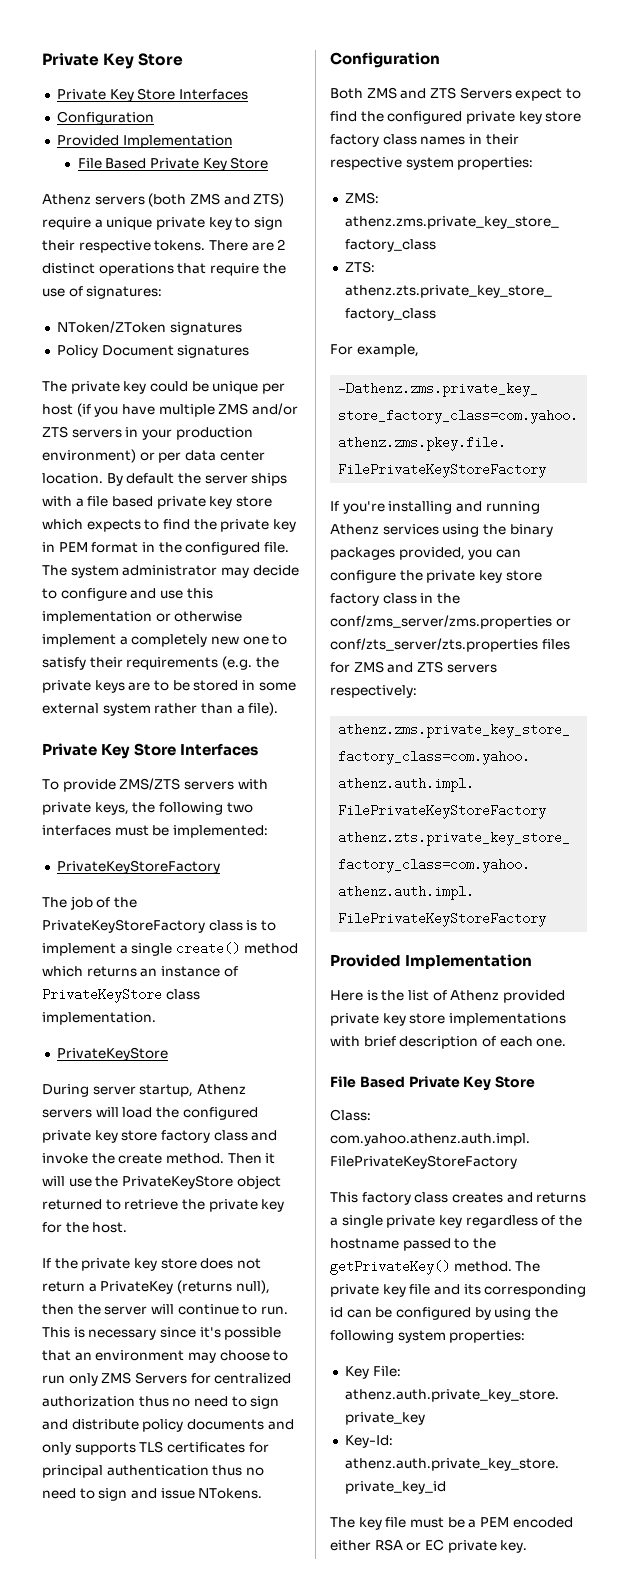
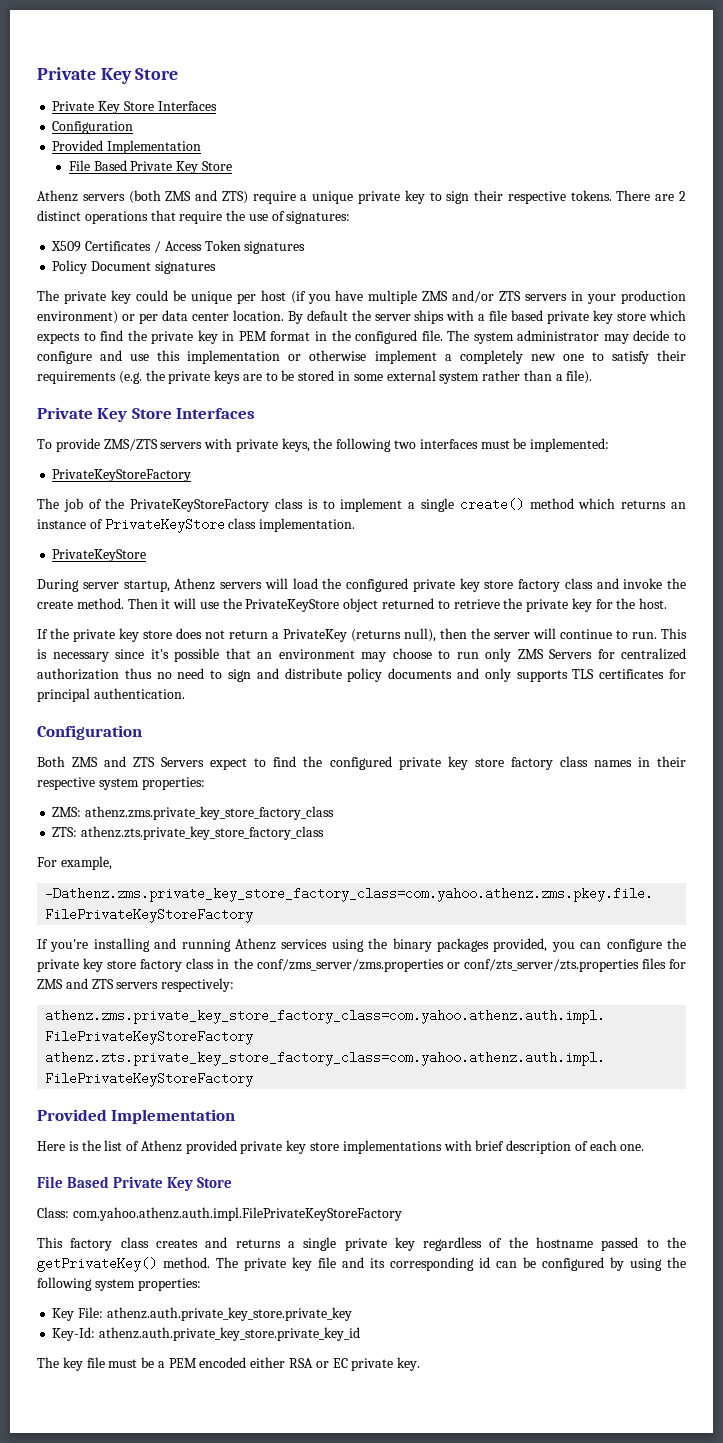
- NToken/ZToken signatures
+ X509 Certificates / Access Token signatures
- This is necessary since it's possible that an environment may choose to run only ZMS Servers for centralized authorization thus no need to sign and distribute policy documents and only supports TLS certificates for principal authentication thus no need to sign and issue NTokens.
+ This is necessary since it's possible that an environment may choose to run only ZMS Servers for centralized authorization thus no need to sign and distribute policy documents and only supports TLS certificates for principal authentication.

